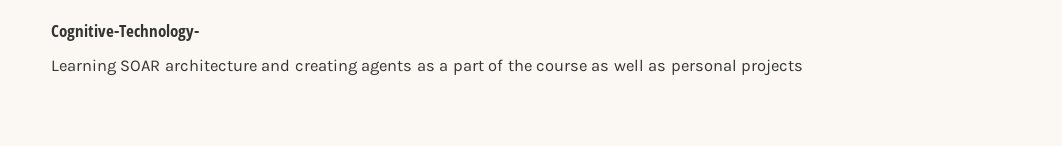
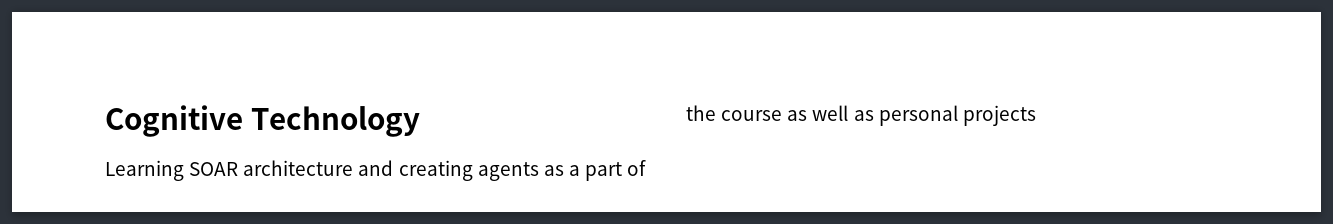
- Cognitive-Technology-
+ Cognitive Technology

